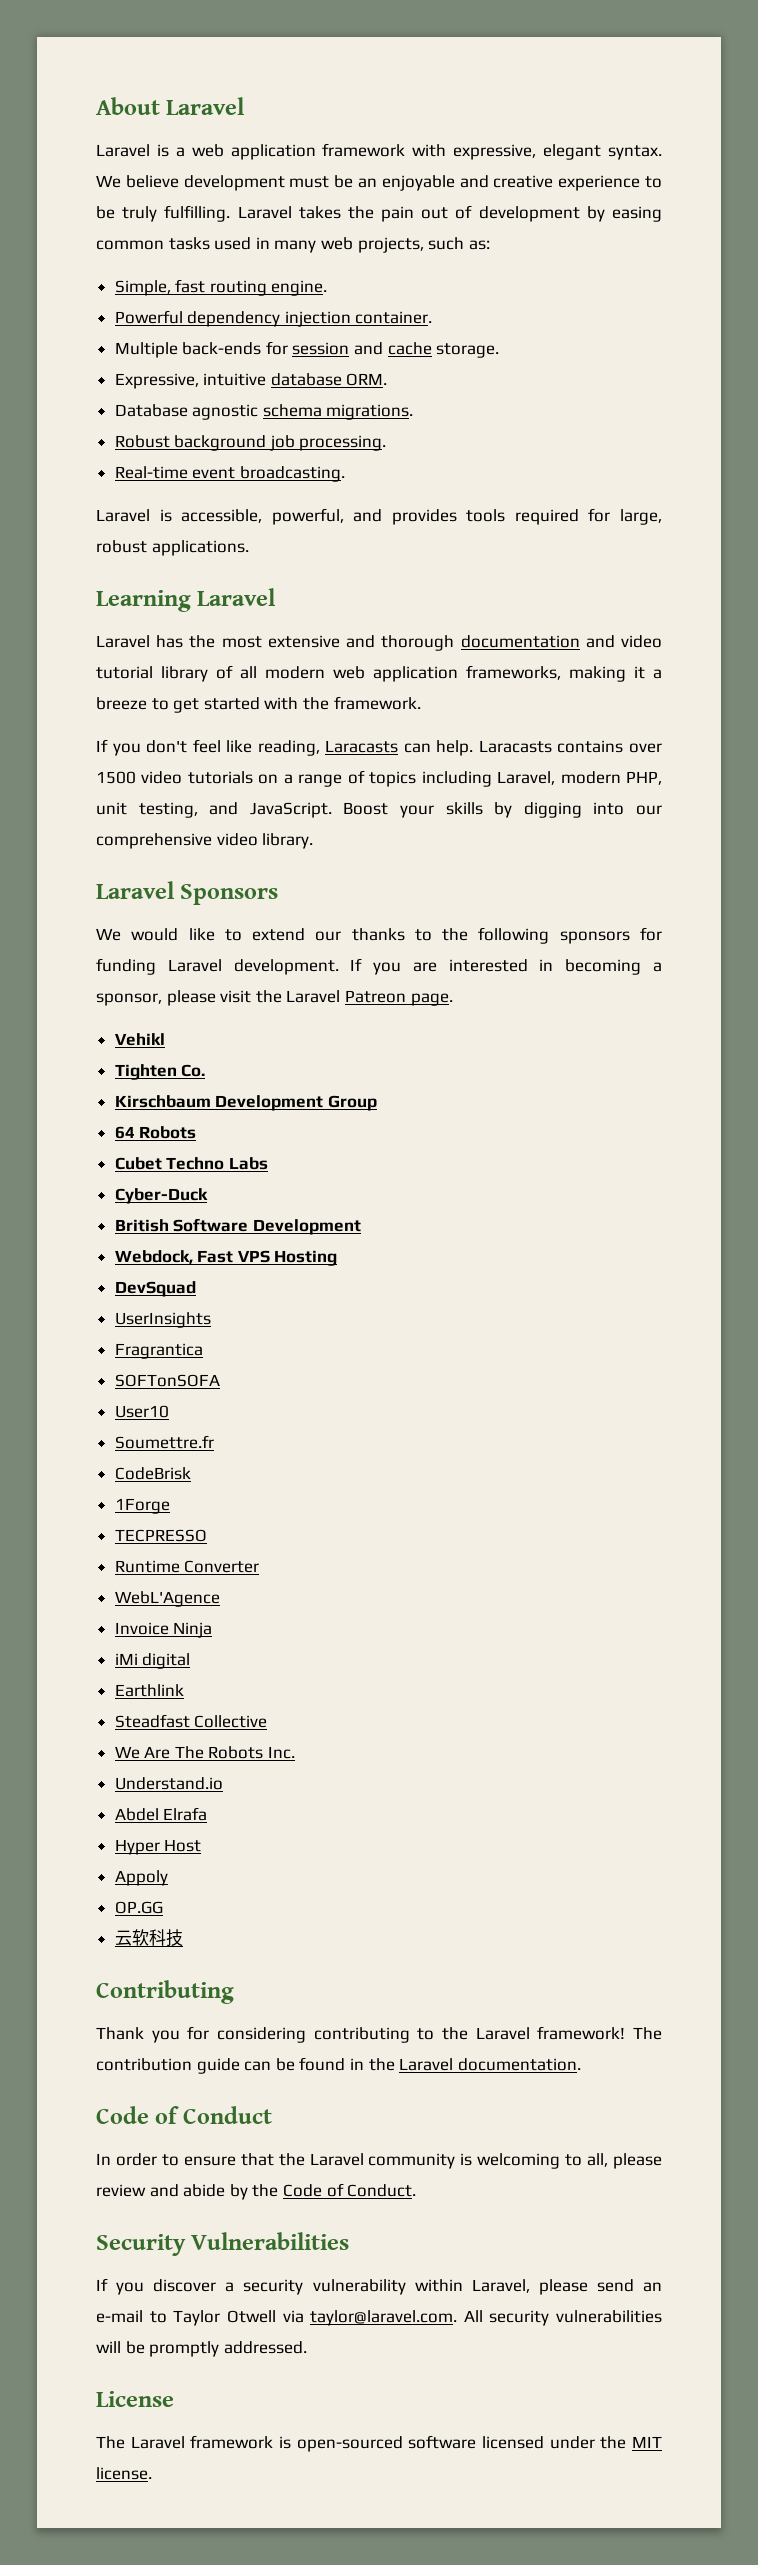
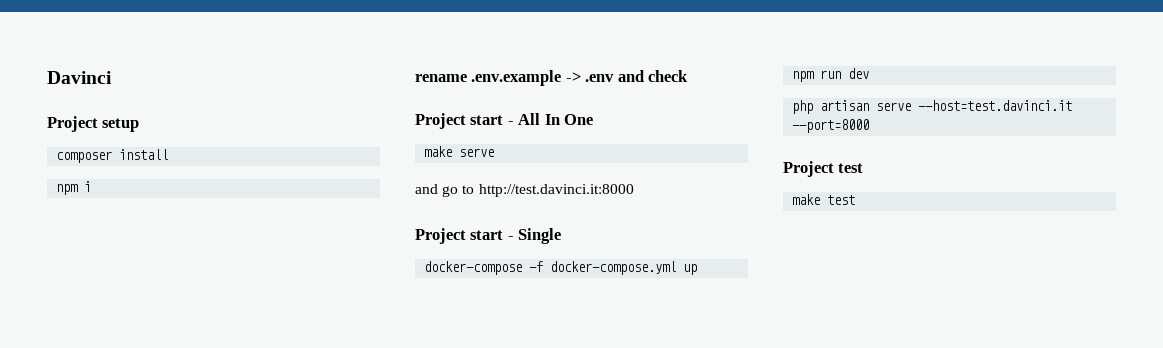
- About Laravel
- Laravel is a web application framework with expressive, elegant syntax. We believe development must be an enjoyable and creative experience to be truly fulfilling. Laravel takes the pain out of development by easing common tasks used in many web projects, such as:
- Simple, fast routing engine.
- Powerful dependency injection container.
- Multiple back-ends for session and cache storage.
- Expressive, intuitive database ORM.
- Database agnostic schema migrations.
- Robust background job processing.
- Real-time event broadcasting.
- Laravel is accessible, powerful, and provides tools required for large, robust applications.
- Learning Laravel
- Laravel has the most extensive and thorough documentation and video tutorial library of all modern web application frameworks, making it a breeze to get started with the framework.
- If you don't feel like reading, Laracasts can help. Laracasts contains over 1500 video tutorials on a range of topics including Laravel, modern PHP, unit testing, and JavaScript. Boost your skills by digging into our comprehensive video library.
- Laravel Sponsors
- We would like to extend our thanks to the following sponsors for funding Laravel development. If you are interested in becoming a sponsor, please visit the Laravel Patreon page.
- Vehikl
- Tighten Co.
- Kirschbaum Development Group
- 64 Robots
- Cubet Techno Labs
- Cyber-Duck
- British Software Development
- Webdock, Fast VPS Hosting
- DevSquad
- UserInsights
- Fragrantica
- SOFTonSOFA
- User10
- Soumettre.fr
- CodeBrisk
- 1Forge
- TECPRESSO
- Runtime Converter
- WebL'Agence
- Invoice Ninja
- iMi digital
- Earthlink
- Steadfast Collective
- We Are The Robots Inc.
- Understand.io
- Abdel Elrafa
- Hyper Host
- Appoly
- OP.GG
- 云软科技
- Contributing
- Thank you for considering contributing to the Laravel framework! The contribution guide can be found in the Laravel documentation.
- Code of Conduct
- In order to ensure that the Laravel community is welcoming to all, please review and abide by the Code of Conduct.
- Security Vulnerabilities
- If you discover a security vulnerability within Laravel, please send an e-mail to Taylor Otwell via taylor@laravel.com. All security vulnerabilities will be promptly addressed.
- License
- The Laravel framework is open-sourced software licensed under the MIT license.
+ Davinci
+ Project setup
+ composer install
+ npm i
+ rename .env.example -> .env and check
+ Project start - All In One
+ make serve
+ and go to http://test.davinci.it:8000
+ Project start - Single
+ docker-compose -f docker-compose.yml up
+ npm run dev
+ php artisan serve --host=test.davinci.it --port=8000
+ Project test
+ make test

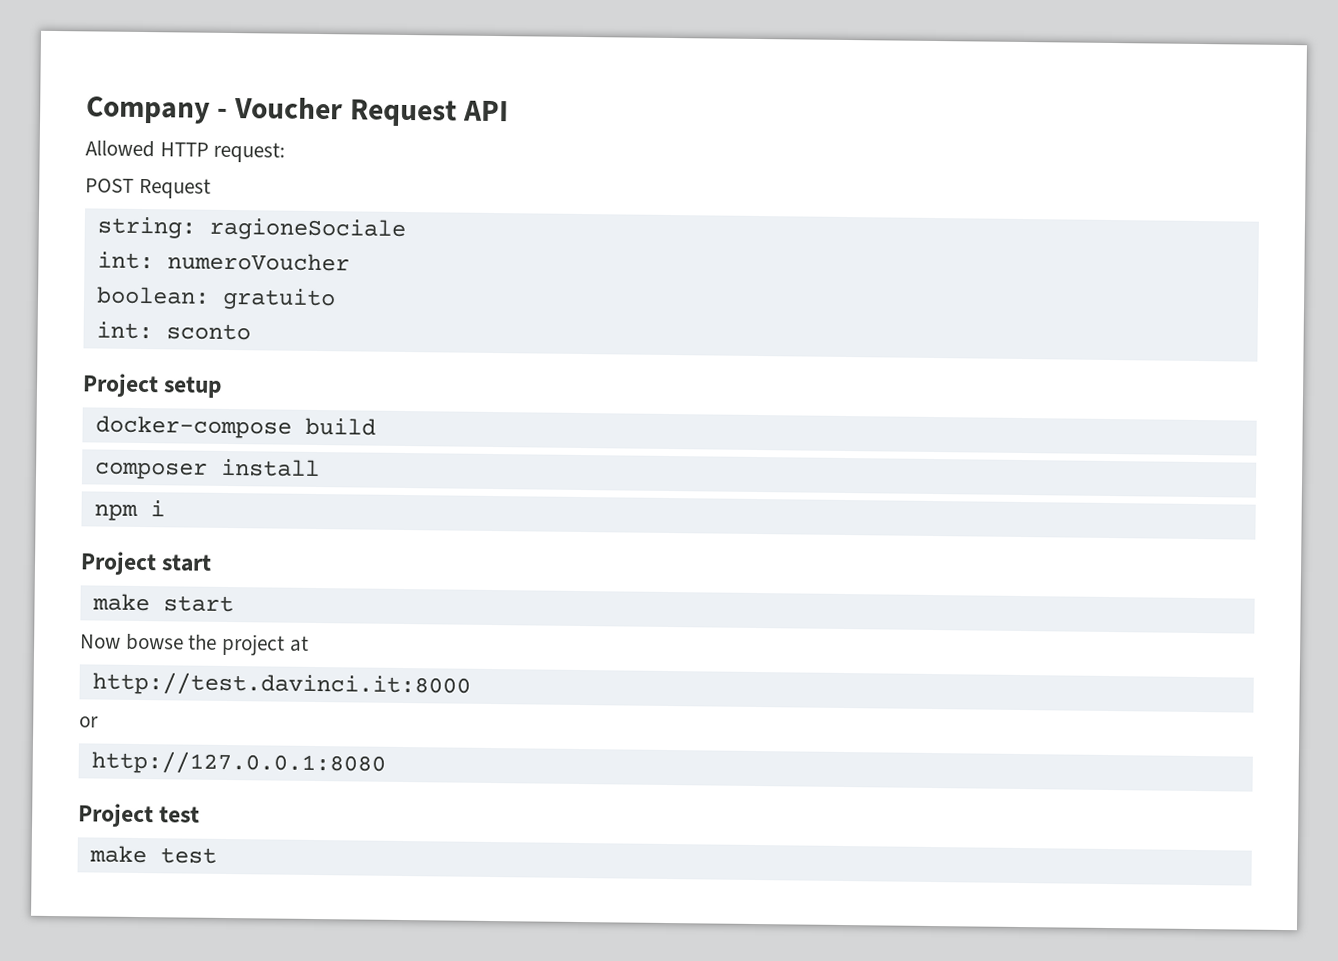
- Davinci
+ Company - Voucher Request API
+ Allowed HTTP request:
+ POST Request
+ string: ragioneSociale
+ int: numeroVoucher
+ boolean: gratuito
+ int: sconto
+ docker-compose build
- rename .env.example -> .env and check
- Project start - All In One
- make serve
- and go to http://test.davinci.it:8000
- Project start - Single
- docker-compose -f docker-compose.yml up
- npm run dev
- php artisan serve --host=test.davinci.it --port=8000
+ Project start
+ make start
+ Now bowse the project at
+ http://test.davinci.it:8000
+ or
+ http://127.0.0.1:8080

